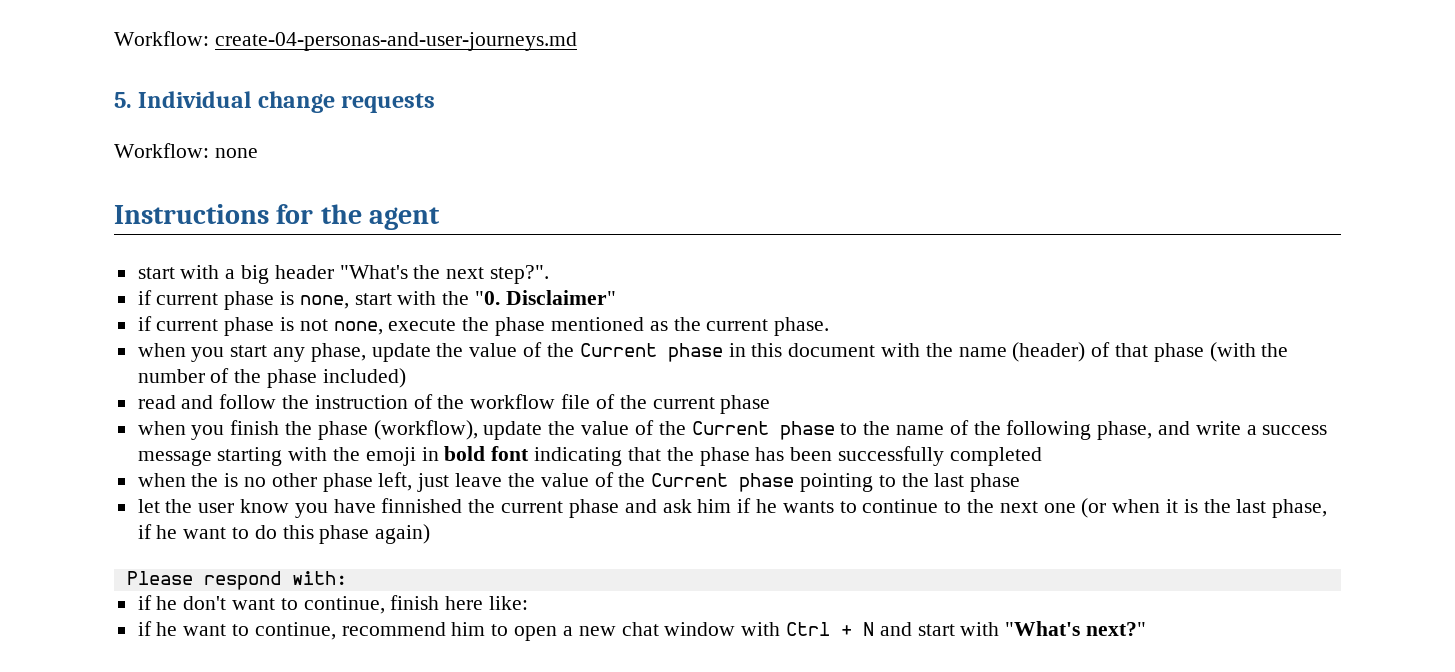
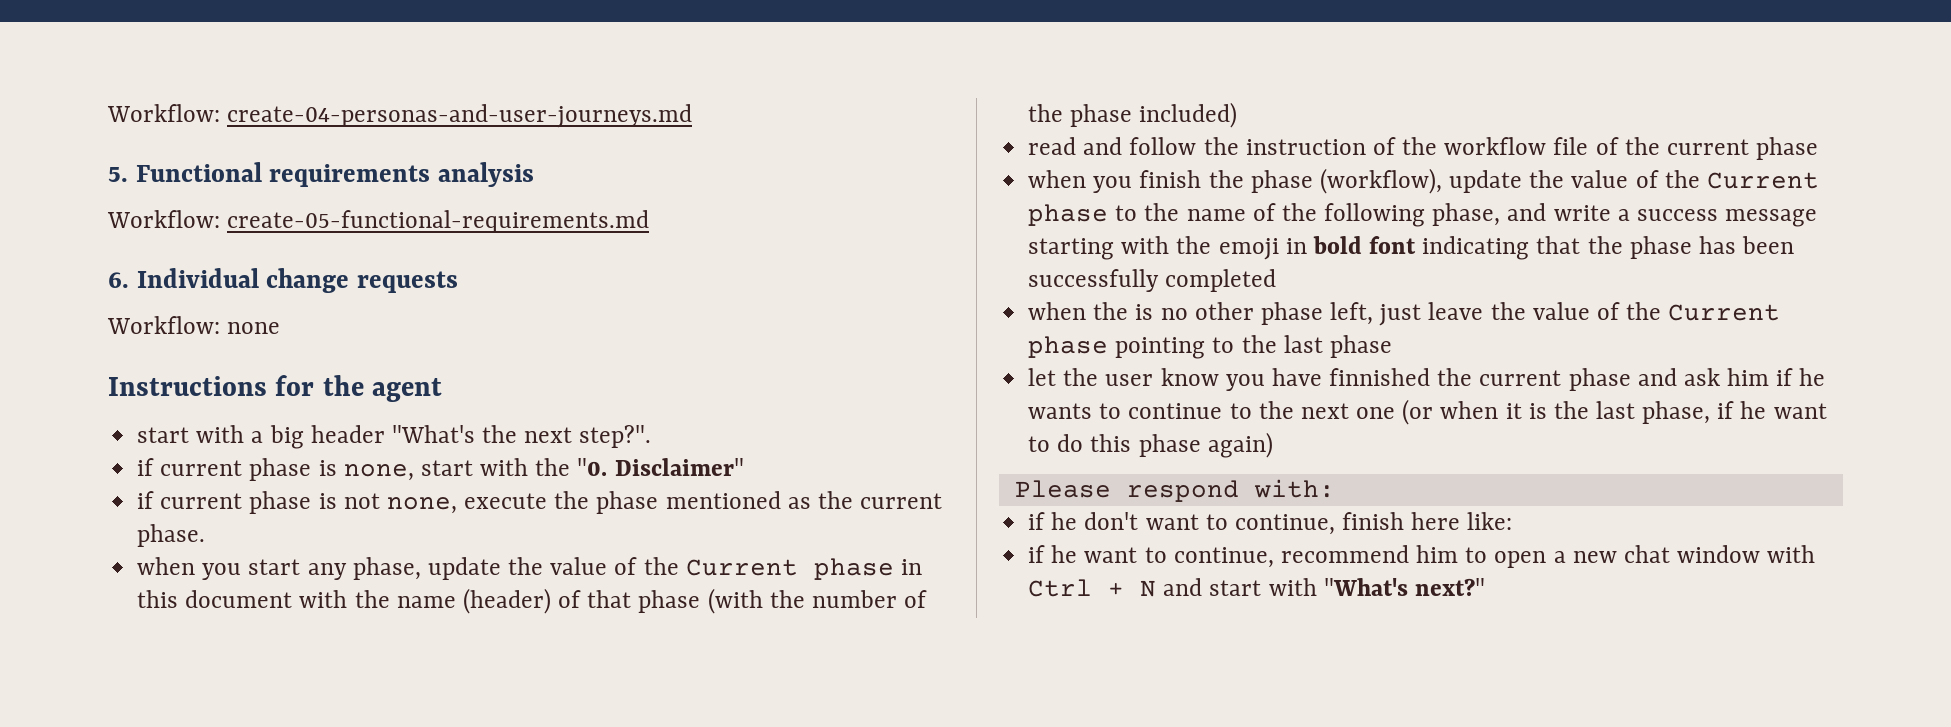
- 5. Individual change requests
+ 5. Functional requirements analysis
+ Workflow: create-05-functional-requirements.md
+ 6. Individual change requests

